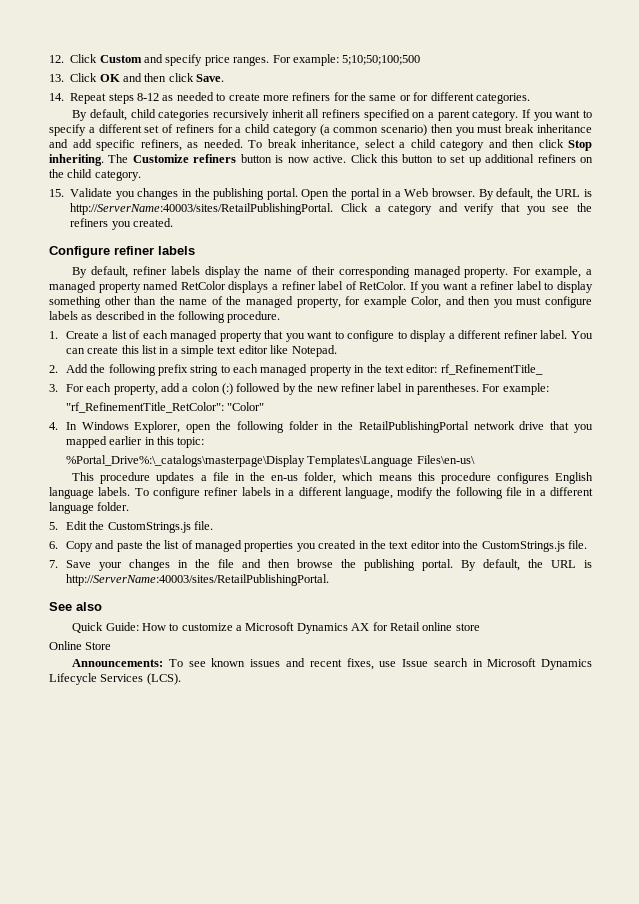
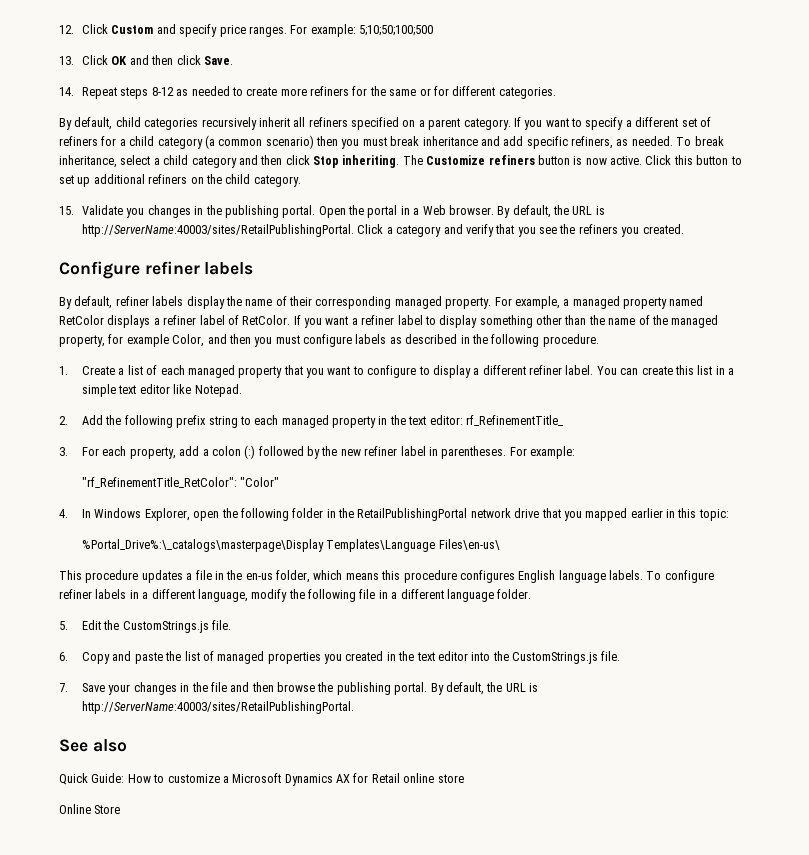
- Announcements: To see known issues and recent fixes, use Issue search in Microsoft Dynamics Lifecycle Services (LCS).

